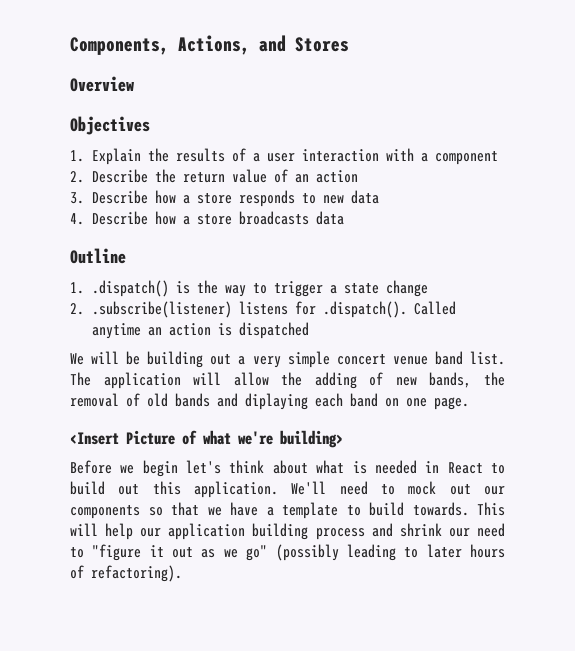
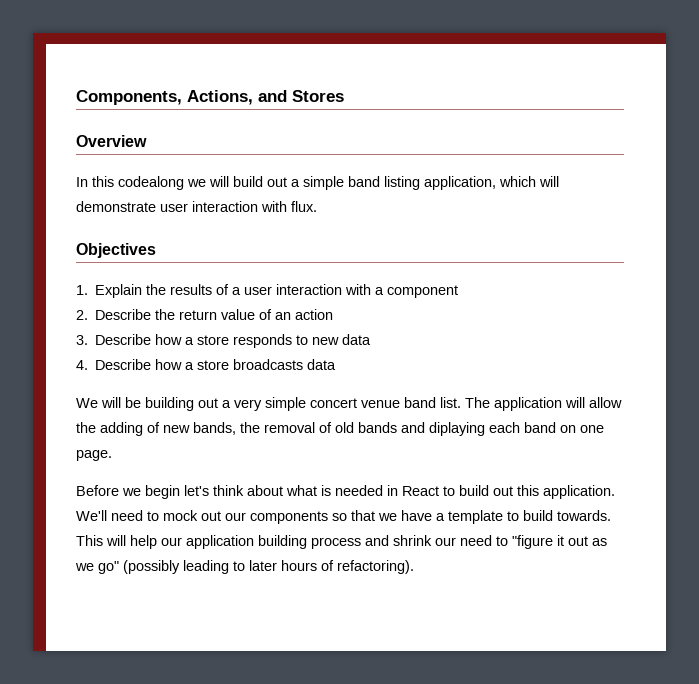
+ In this codealong we will build out a simple band listing application, which will demonstrate user interaction with flux.
- Outline
- 1. .dispatch() is the way to trigger a state change
- 2. .subscribe(listener) listens for .dispatch(). Called anytime an action is dispatched
- <Insert Picture of what we're building>

